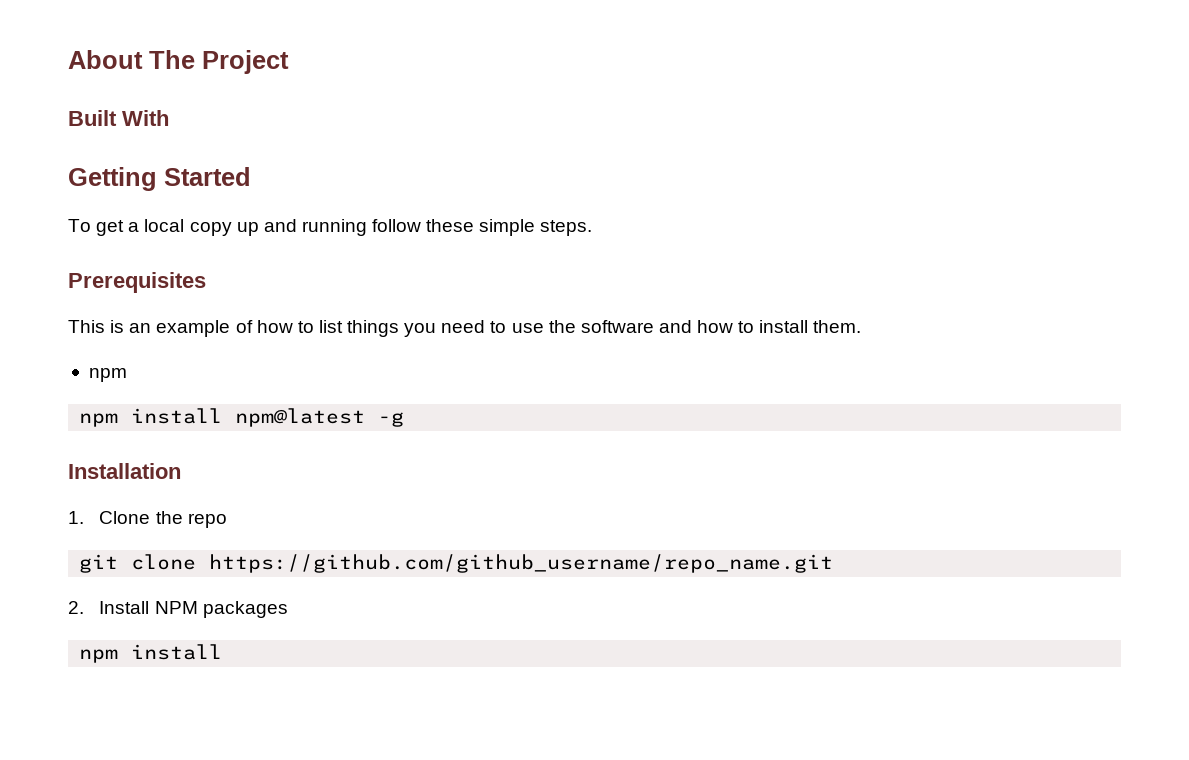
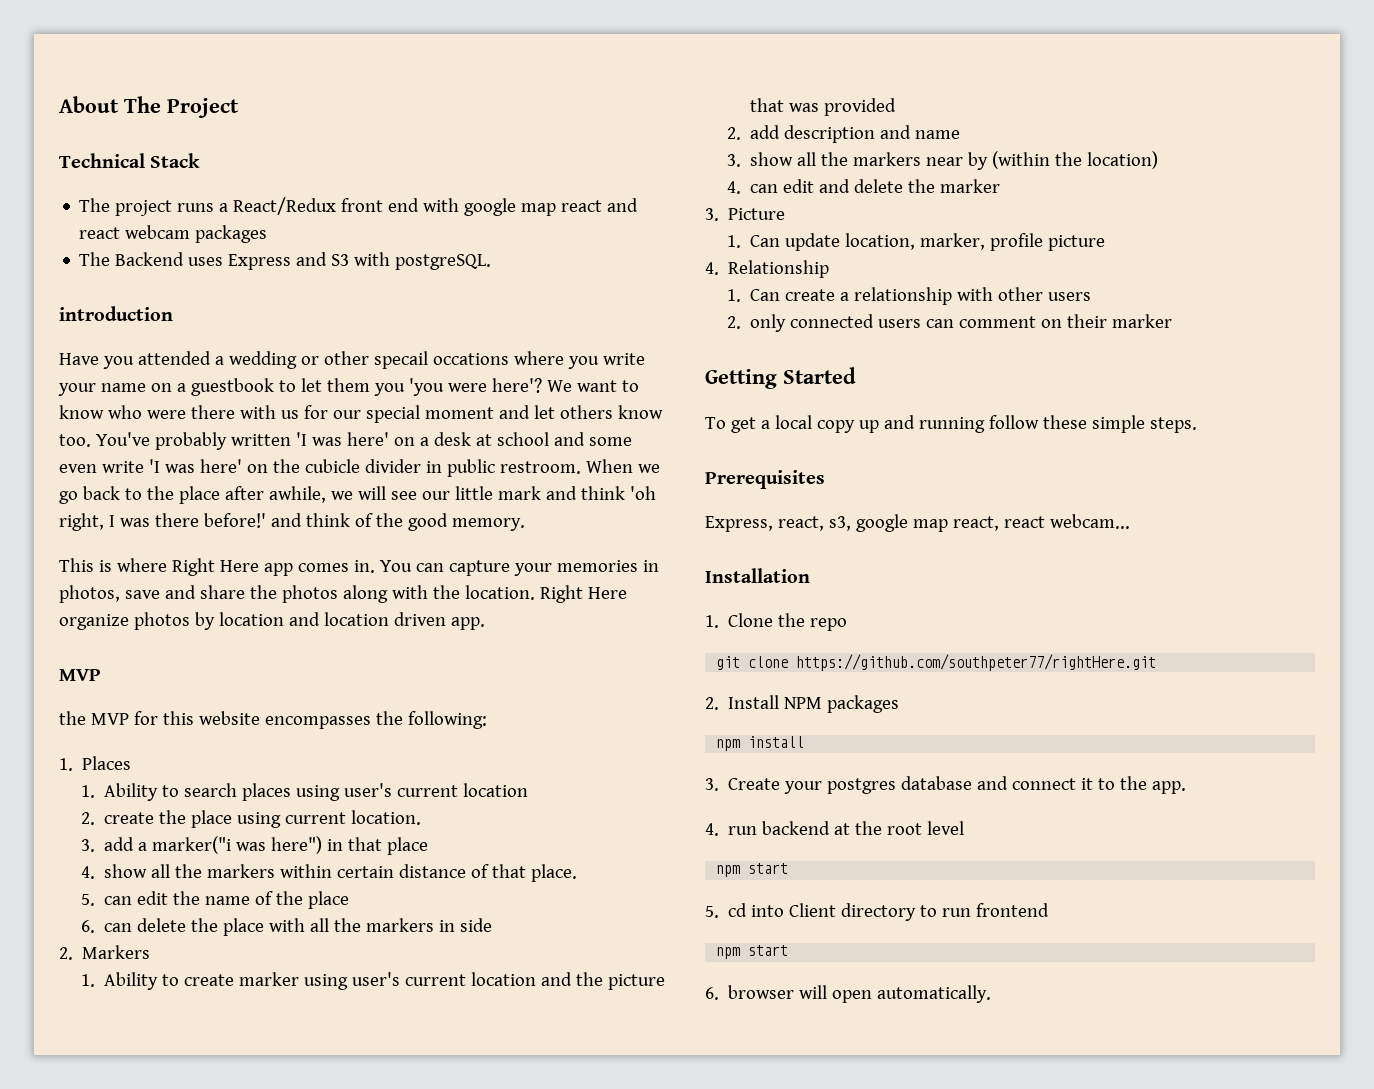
- Built With
+ Technical Stack
+ The project runs a React/Redux front end with google map react and react webcam packages
+ The Backend uses Express and S3 with postgreSQL.
+ introduction
+ Have you attended a wedding or other specail occations where you write your name on a guestbook to let them you 'you were here'? We want to know who were there with us for our special moment and let others know too. You've probably written 'I was here' on a desk at school and some even write 'I was here' on the cubicle divider in public restroom. When we go back to the place after awhile, we will see our little mark and think 'oh right, I was there before!' and think of the good memory.
+ This is where Right Here app comes in. You can capture your memories in photos, save and share the photos along with the location. Right Here organize photos by location and location driven app.
+ MVP
+ the MVP for this website encompasses the following:
+ 1. Places
+ 1. Ability to search places using user's current location
+ 2. create the place using current location.
+ 3. add a marker("i was here") in that place
+ 4. show all the markers within certain distance of that place.
+ 5. can edit the name of the place
+ 6. can delete the place with all the markers in side
+ 2. Markers
+ 1. Ability to create marker using user's current location and the picture that was provided
+ 2. add description and name
+ 3. show all the markers near by (within the location)
+ 4. can edit and delete the marker
+ 3. Picture
+ 1. Can update location, marker, profile picture
+ 4. Relationship
+ 1. Can create a relationship with other users
+ 2. only connected users can comment on their marker
- This is an example of how to list things you need to use the software and how to install them.
- npm
- npm install npm@latest -g
+ Express, react, s3, google map react, react webcam...
- git clone https://github.com/github_username/repo_name.git
+ git clone https://github.com/southpeter77/rightHere.git
+ 3. Create your postgres database and connect it to the app.
+ 4. run backend at the root level
+ npm start
+ 5. cd into Client directory to run frontend
+ npm start
+ 6. browser will open automatically.

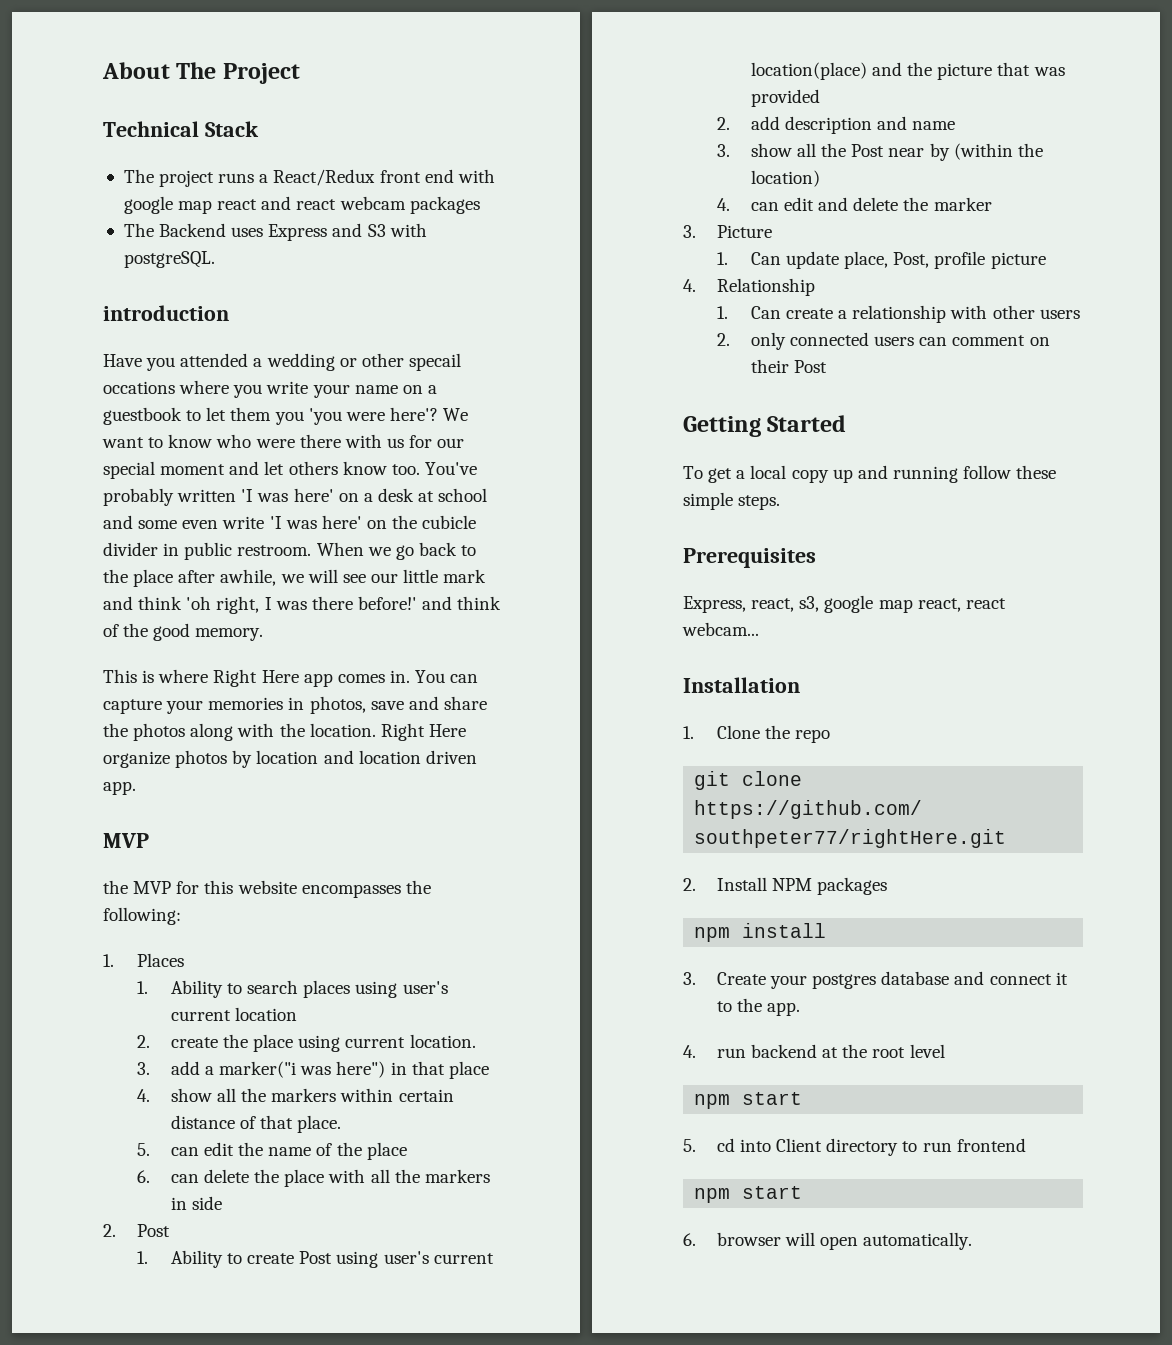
- 2. Markers
+ 2. Post
- 1. Ability to create marker using user's current location and the picture that was provided
+ 1. Ability to create Post using user's current location(place) and the picture that was provided
- 3. show all the markers near by (within the location)
+ 3. show all the Post near by (within the location)
- 1. Can update location, marker, profile picture
+ 1. Can update place, Post, profile picture
- 2. only connected users can comment on their marker
+ 2. only connected users can comment on their Post

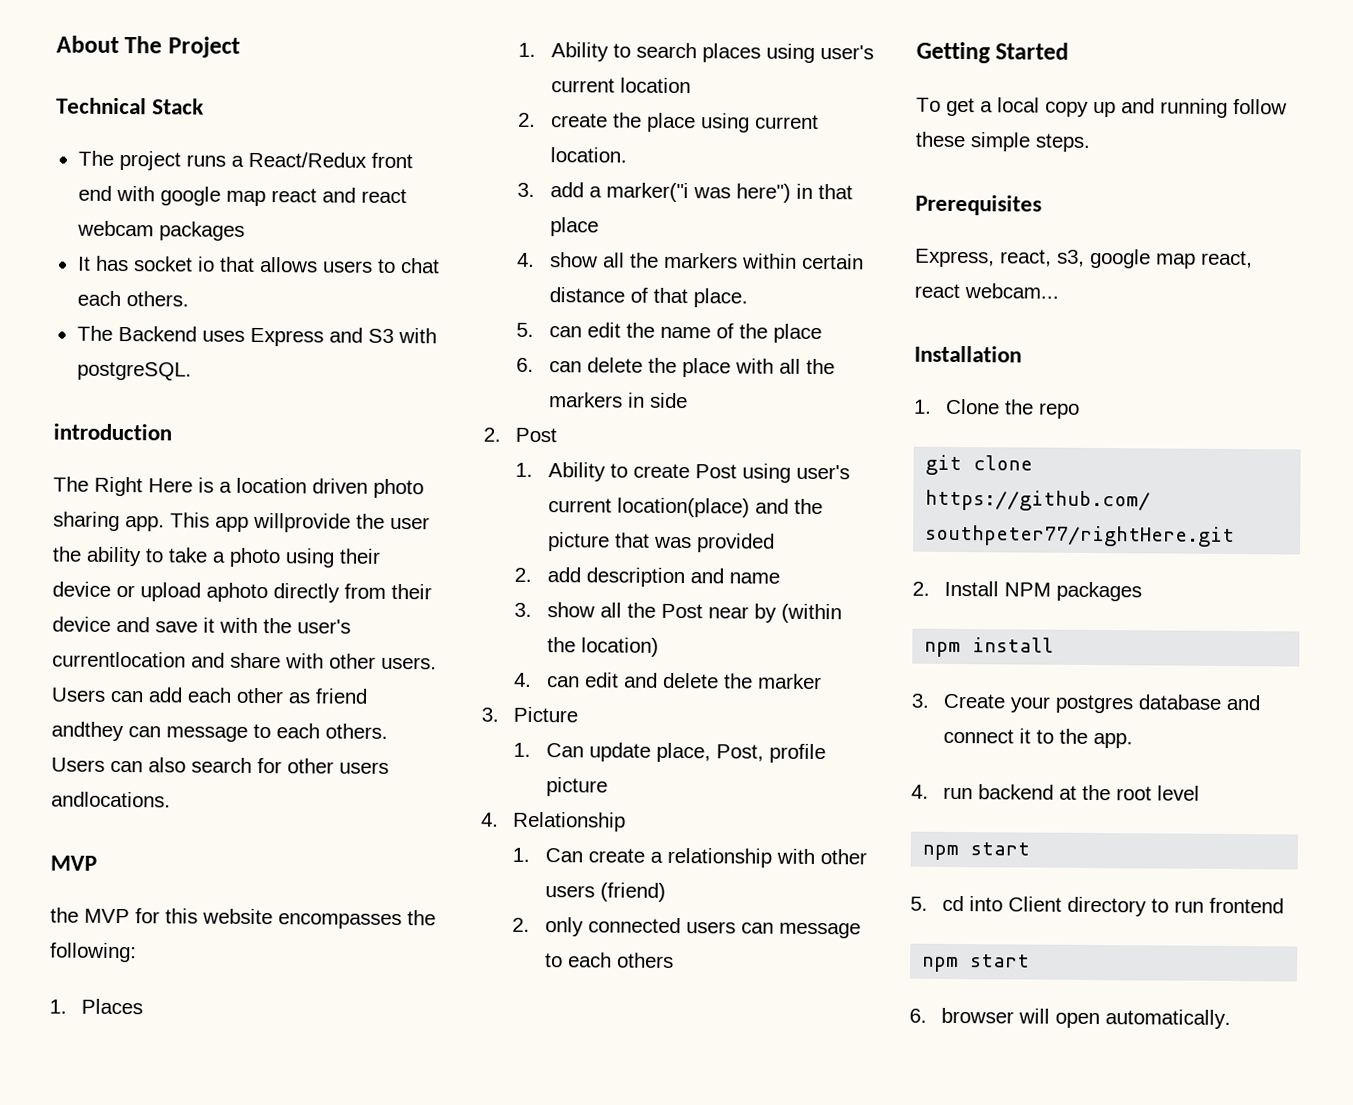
+ It has socket io that allows users to chat each others.
- Have you attended a wedding or other specail occations where you write your name on a guestbook to let them you 'you were here'? We want to know who were there with us for our special moment and let others know too. You've probably written 'I was here' on a desk at school and some even write 'I was here' on the cubicle divider in public restroom. When we go back to the place after awhile, we will see our little mark and think 'oh right, I was there before!' and think of the good memory.
- This is where Right Here app comes in. You can capture your memories in photos, save and share the photos along with the location. Right Here organize photos by location and location driven app.
+ The Right Here is a location driven photo sharing app. This app willprovide the user the ability to take a photo using their device or upload aphoto directly from their device and save it with the user's currentlocation and share with other users. Users can add each other as friend andthey can message to each others. Users can also search for other users andlocations.
- 1. Can create a relationship with other users
+ 1. Can create a relationship with other users (friend)
- 2. only connected users can comment on their Post
+ 2. only connected users can message to each others

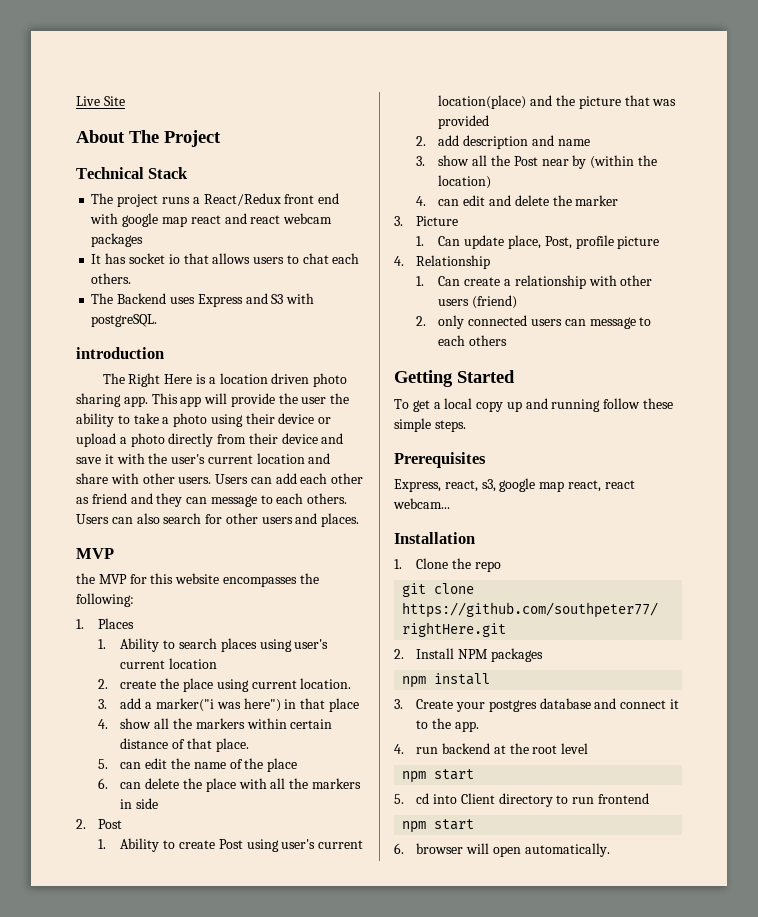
+ Live Site
- This app willprovide the user the ability to take a photo using their device or upload aphoto directly from their device and save it with the user's currentlocation and share with other users.
+ This app will provide the user the ability to take a photo using their device or upload a photo directly from their device and save it with the user's current location and share with other users.
- Users can add each other as friend andthey can message to each others.
+ Users can add each other as friend and they can message to each others.
- Users can also search for other users andlocations.
+ Users can also search for other users and places.

